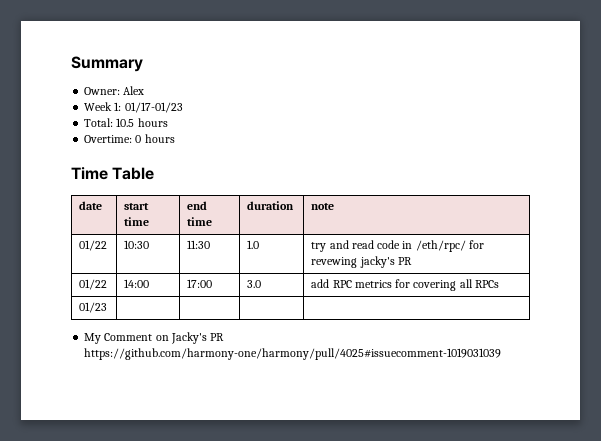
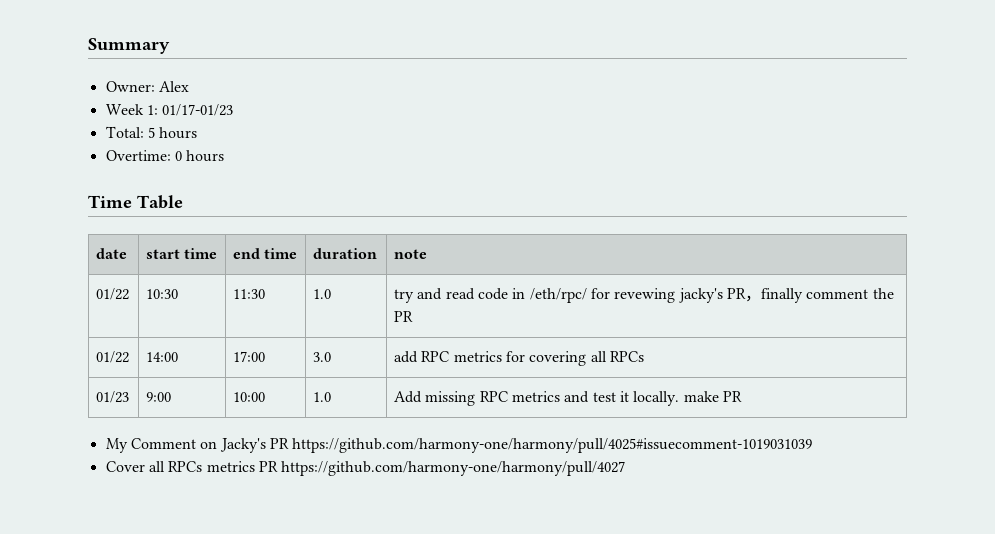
- Total: 10.5 hours
+ Total: 5 hours
- 01/22 | 10:30 | 11:30 | 1.0 | try and read code in /eth/rpc/ for revewing jacky's PR
+ 01/22 | 10:30 | 11:30 | 1.0 | try and read code in /eth/rpc/ for revewing jacky's PR，finally comment the PR
- 01/23 | | | |
+ 01/23 | 9:00 | 10:00 | 1.0 | Add missing RPC metrics and test it locally. make PR
+ Cover all RPCs metrics PR https://github.com/harmony-one/harmony/pull/4027

